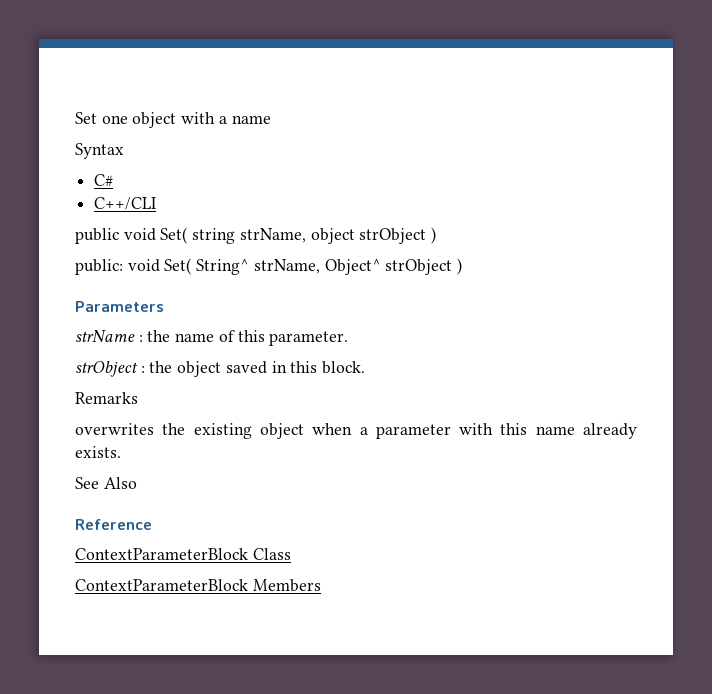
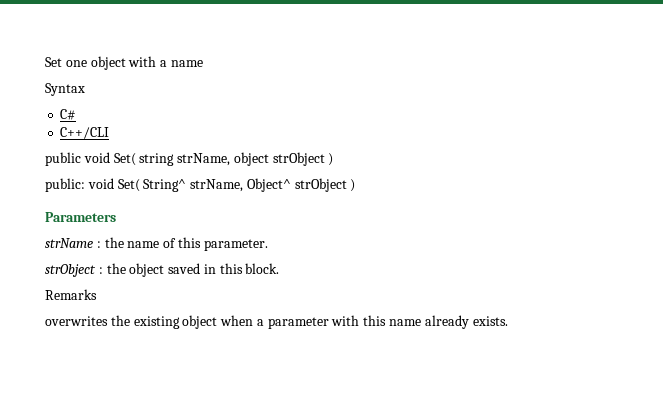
- See Also
- Reference
- ContextParameterBlock Class
- ContextParameterBlock Members

